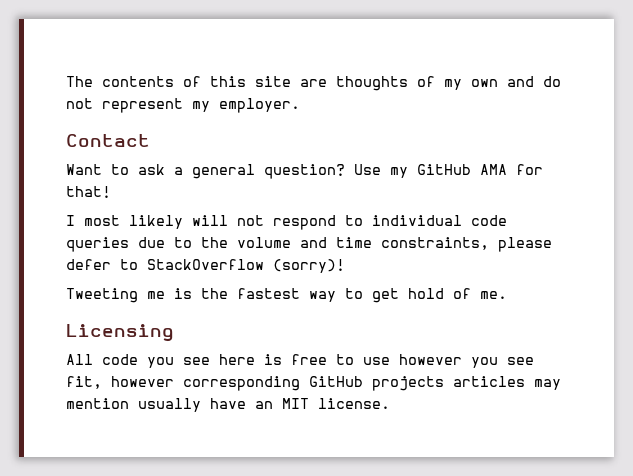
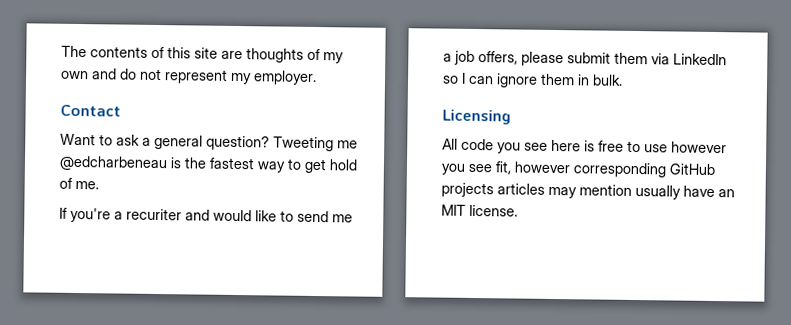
- Want to ask a general question? Use my GitHub AMA for that!
- I most likely will not respond to individual code queries due to the volume and time constraints, please defer to StackOverflow (sorry)!
- Tweeting me is the fastest way to get hold of me.
+ Want to ask a general question? Tweeting me @edcharbeneau is the fastest way to get hold of me.
+ If you're a recuriter and would like to send me a job offers, please submit them via LinkedIn so I can ignore them in bulk.

